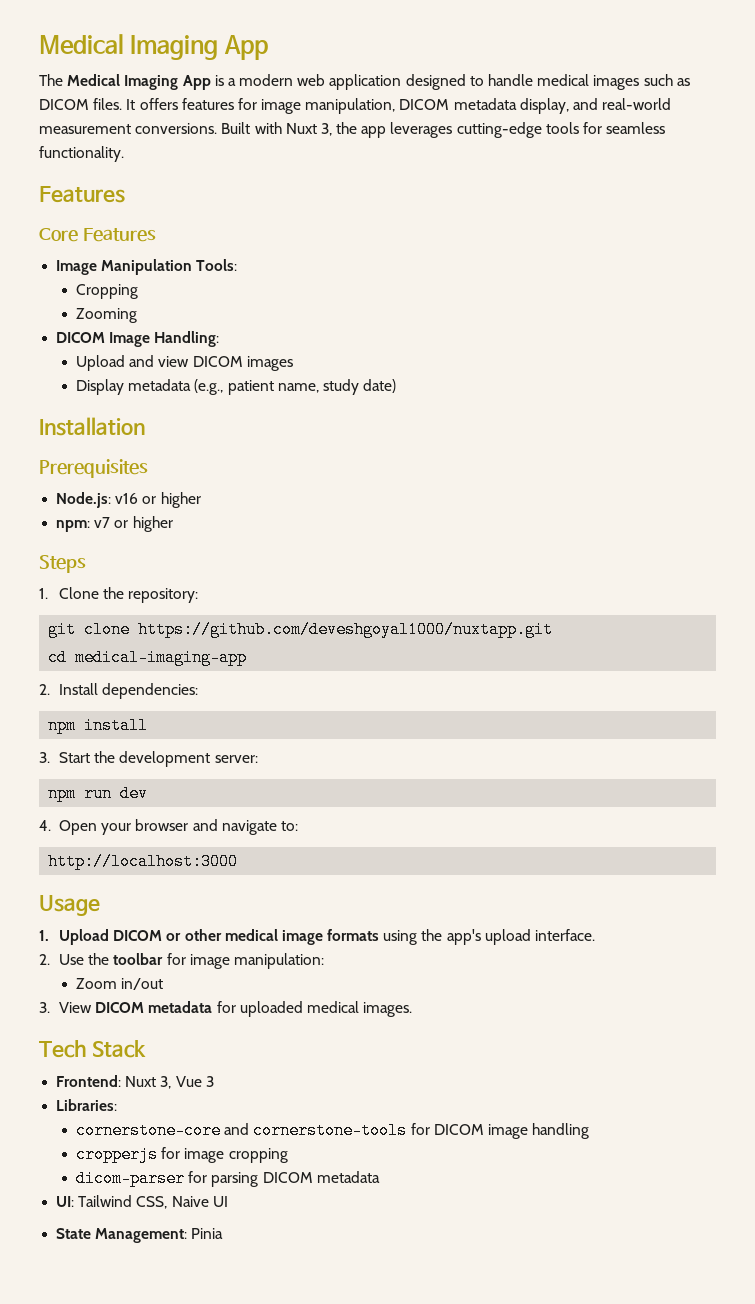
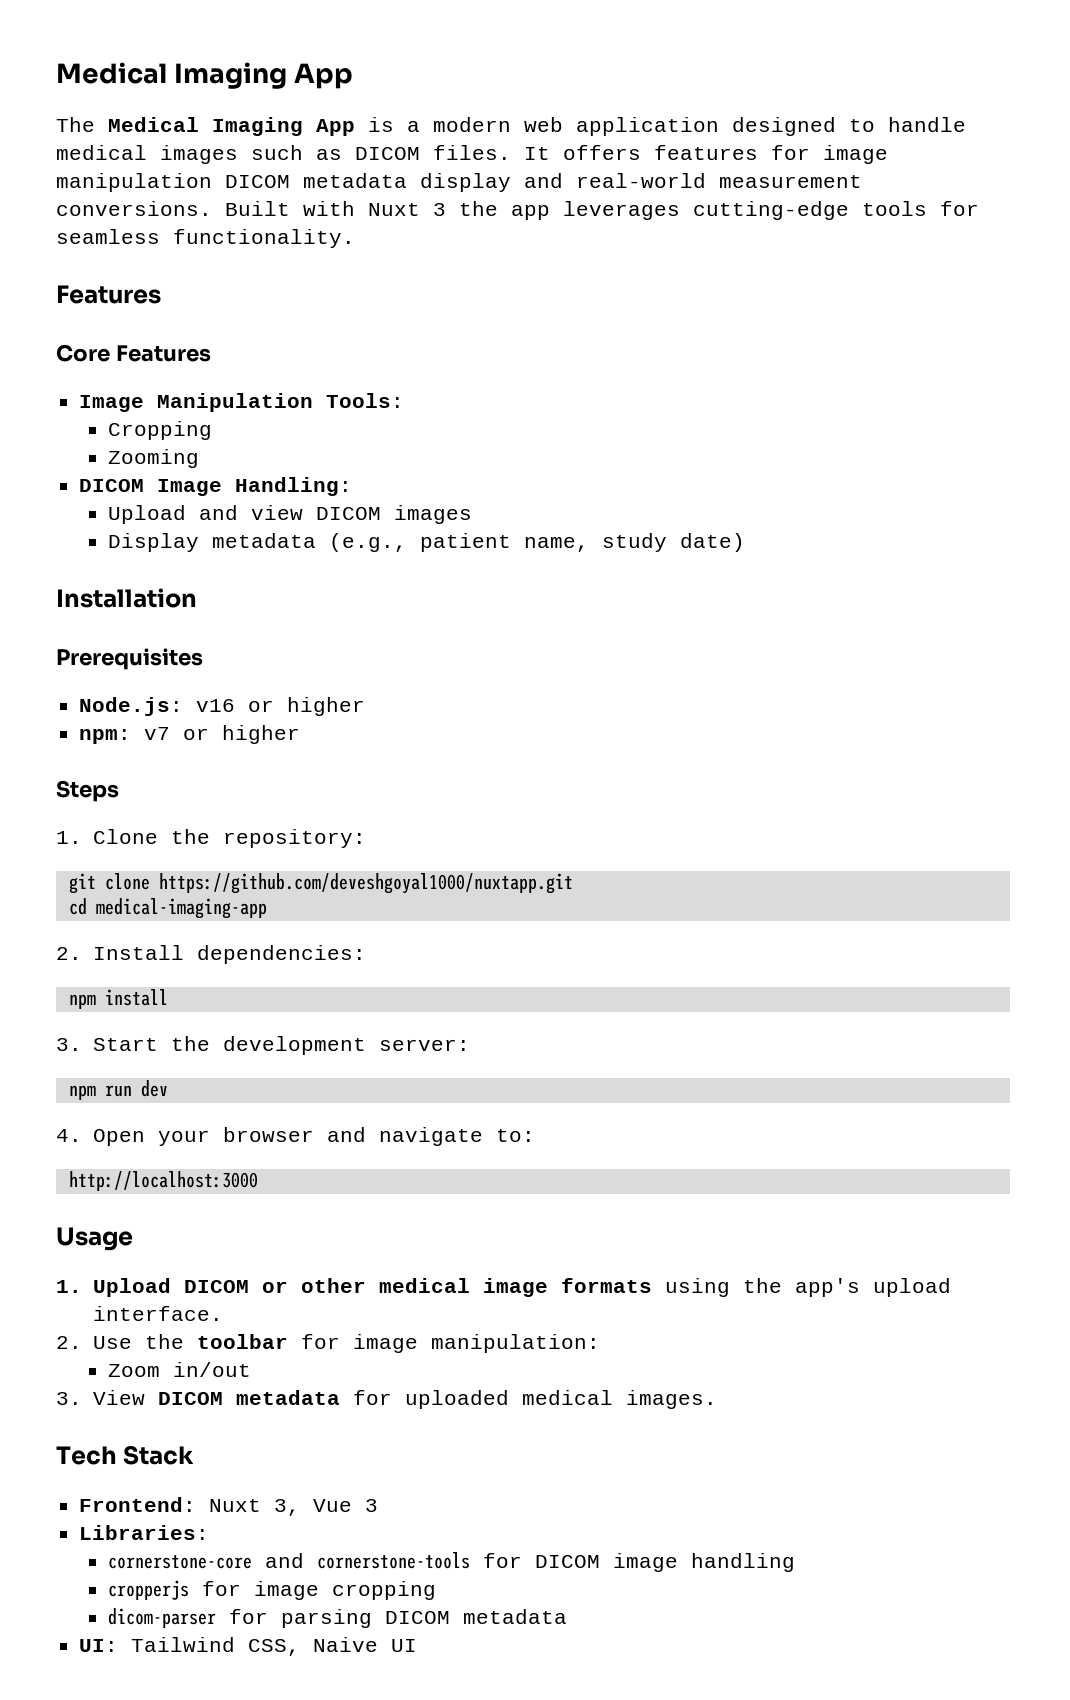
- It offers features for image manipulation, DICOM metadata display, and real-world measurement conversions.
+ It offers features for image manipulation DICOM metadata display and real-world measurement conversions.
- Built with Nuxt 3, the app leverages cutting-edge tools for seamless functionality.
+ Built with Nuxt 3 the app leverages cutting-edge tools for seamless functionality.
- State Management: Pinia

